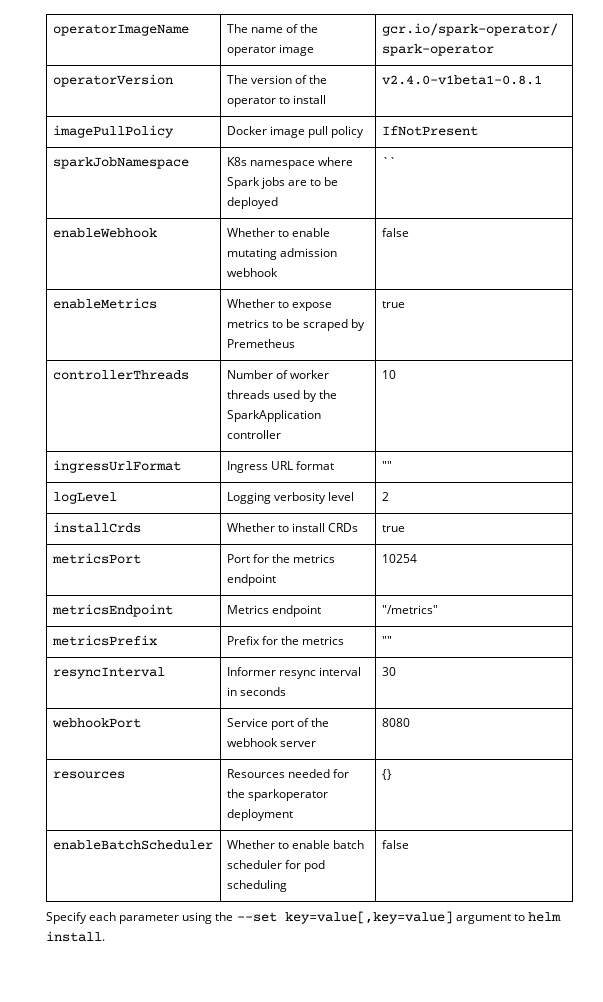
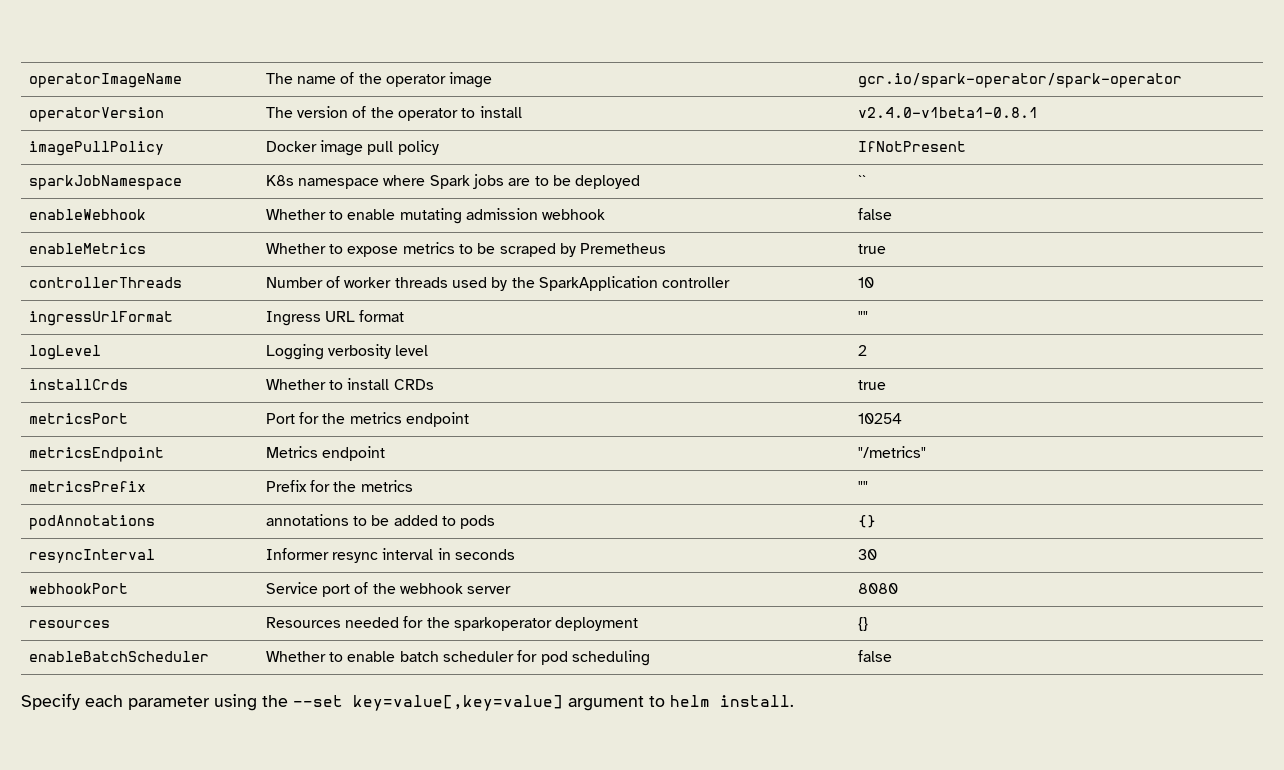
+ podAnnotations | annotations to be added to pods | {}

